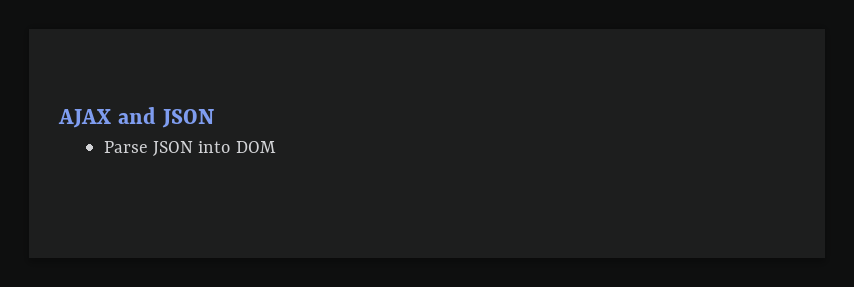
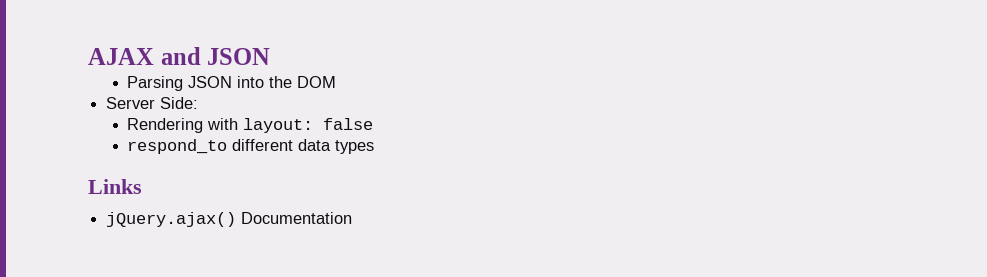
- Parse JSON into DOM
+ Parsing JSON into the DOM
+ Server Side:
+ Rendering with layout: false
+ respond_to different data types
+ Links
+ jQuery.ajax() Documentation

